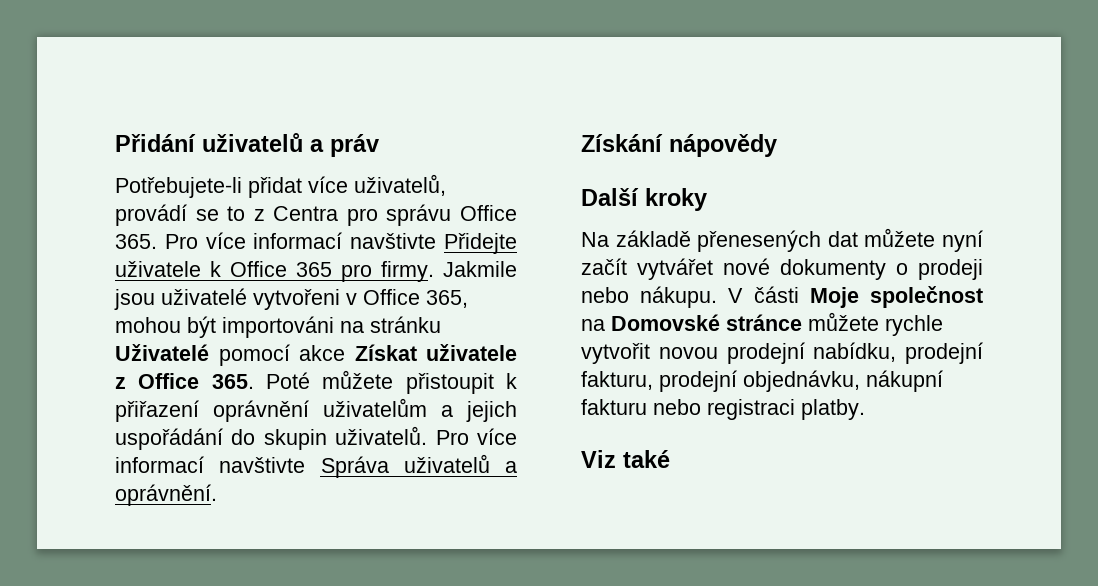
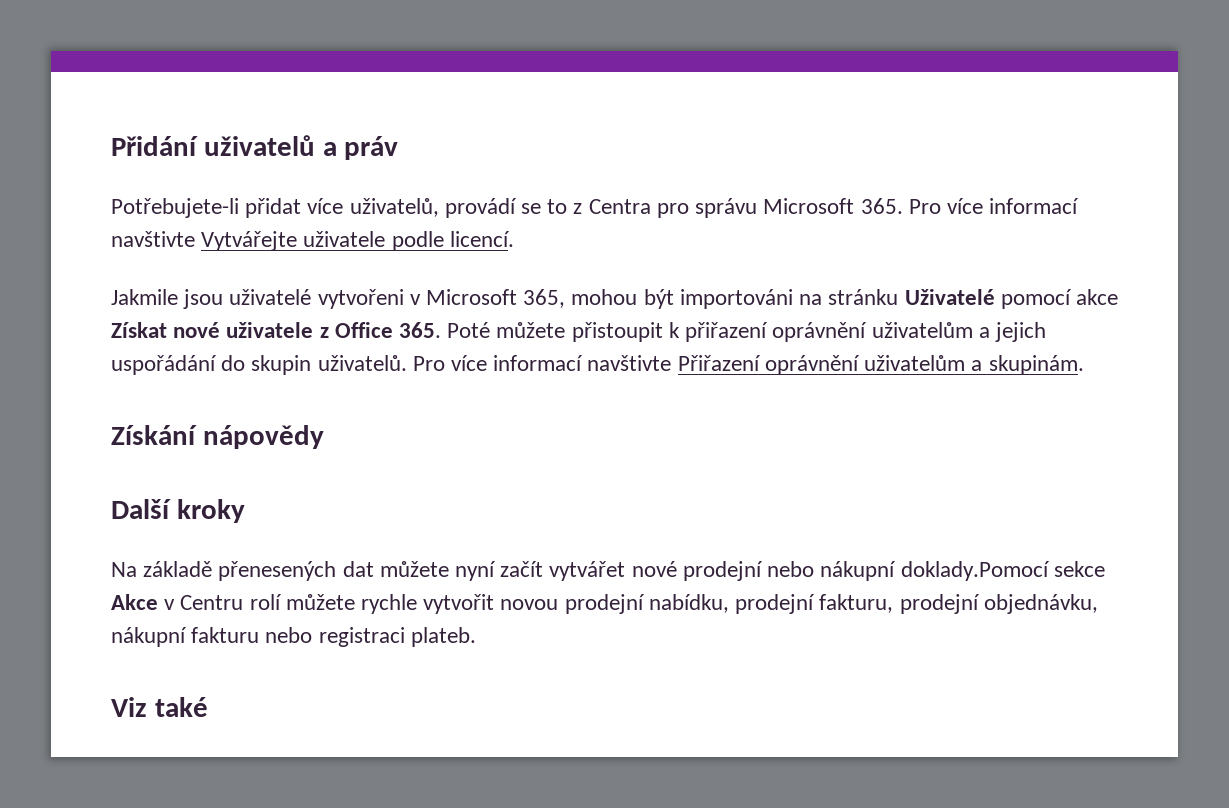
- Potřebujete-li přidat více uživatelů, provádí se to z Centra pro správu Office 365. Pro více informací navštivte Přidejte uživatele k Office 365 pro firmy. Jakmile jsou uživatelé vytvořeni v Office 365, mohou být importováni na stránku Uživatelé pomocí akce Získat uživatele z Office 365. Poté můžete přistoupit k přiřazení oprávnění uživatelům a jejich uspořádání do skupin uživatelů.
+ Potřebujete-li přidat více uživatelů, provádí se to z Centra pro správu Microsoft 365. Pro více informací navštivte Vytvářejte uživatele podle licencí.
+ Jakmile jsou uživatelé vytvořeni v Microsoft 365, mohou být importováni na stránku Uživatelé pomocí akce Získat nové uživatele z Office 365. Poté můžete přistoupit k přiřazení oprávnění uživatelům a jejich uspořádání do skupin uživatelů.
- Pro více informací navštivte Správa uživatelů a oprávnění.
+ Pro více informací navštivte Přiřazení oprávnění uživatelům a skupinám.
- Na základě přenesených dat můžete nyní začít vytvářet nové dokumenty o prodeji nebo nákupu. V části Moje společnost na Domovské stránce můžete rychle vytvořit novou prodejní nabídku, prodejní fakturu, prodejní objednávku, nákupní fakturu nebo registraci platby.
+ Na základě přenesených dat můžete nyní začít vytvářet nové prodejní nebo nákupní doklady.Pomocí sekce Akce v Centru rolí můžete rychle vytvořit novou prodejní nabídku, prodejní fakturu, prodejní objednávku, nákupní fakturu nebo registraci plateb.

